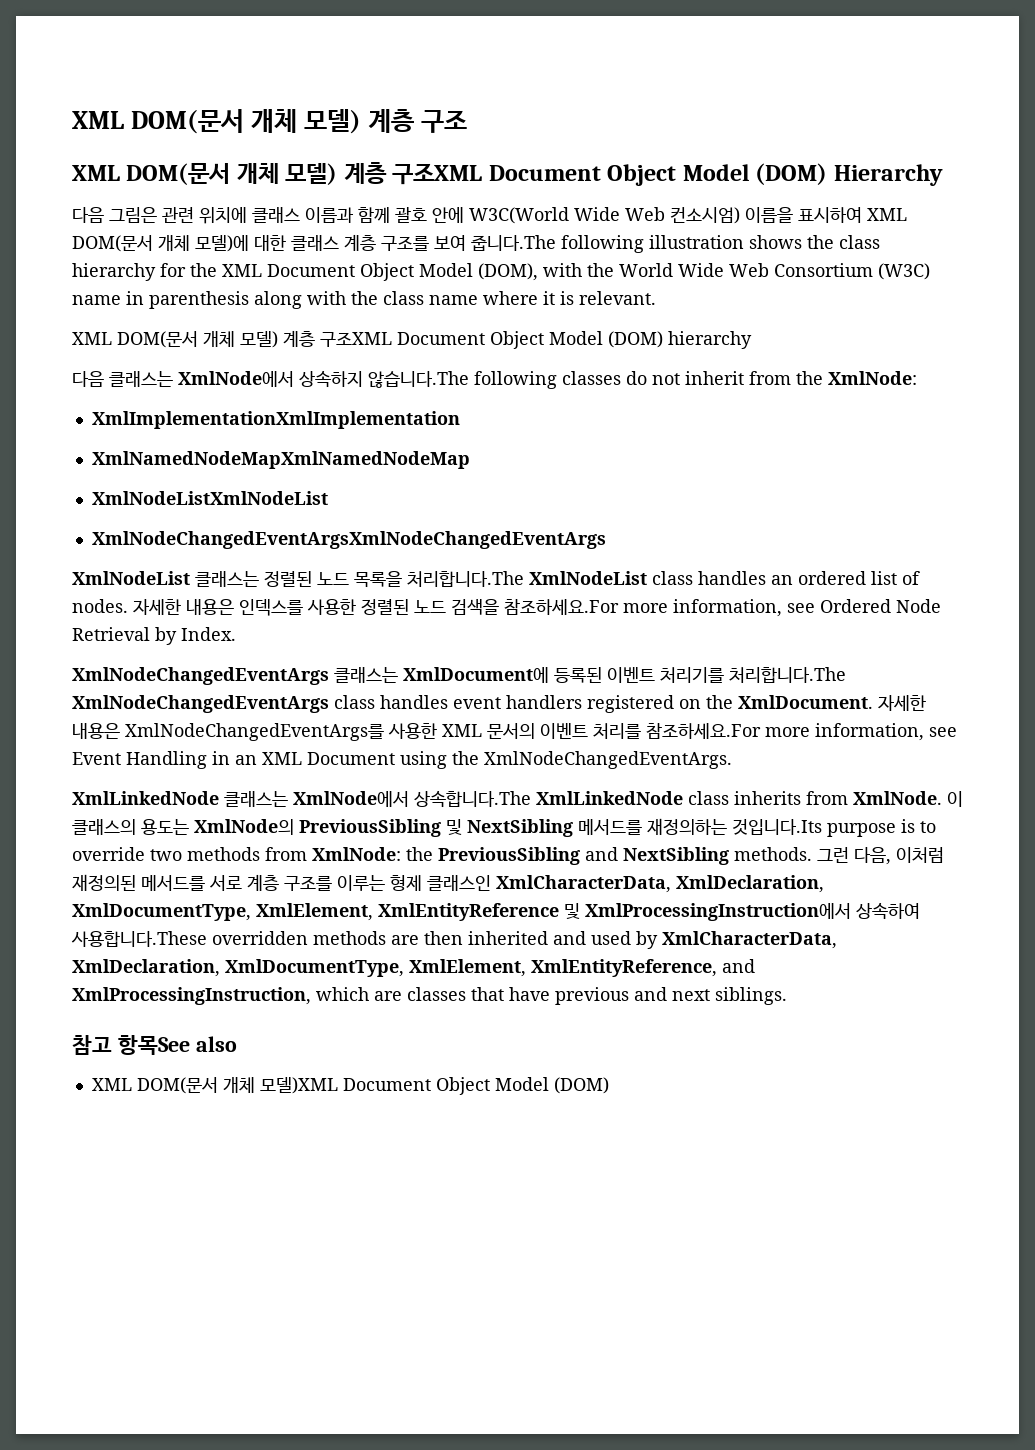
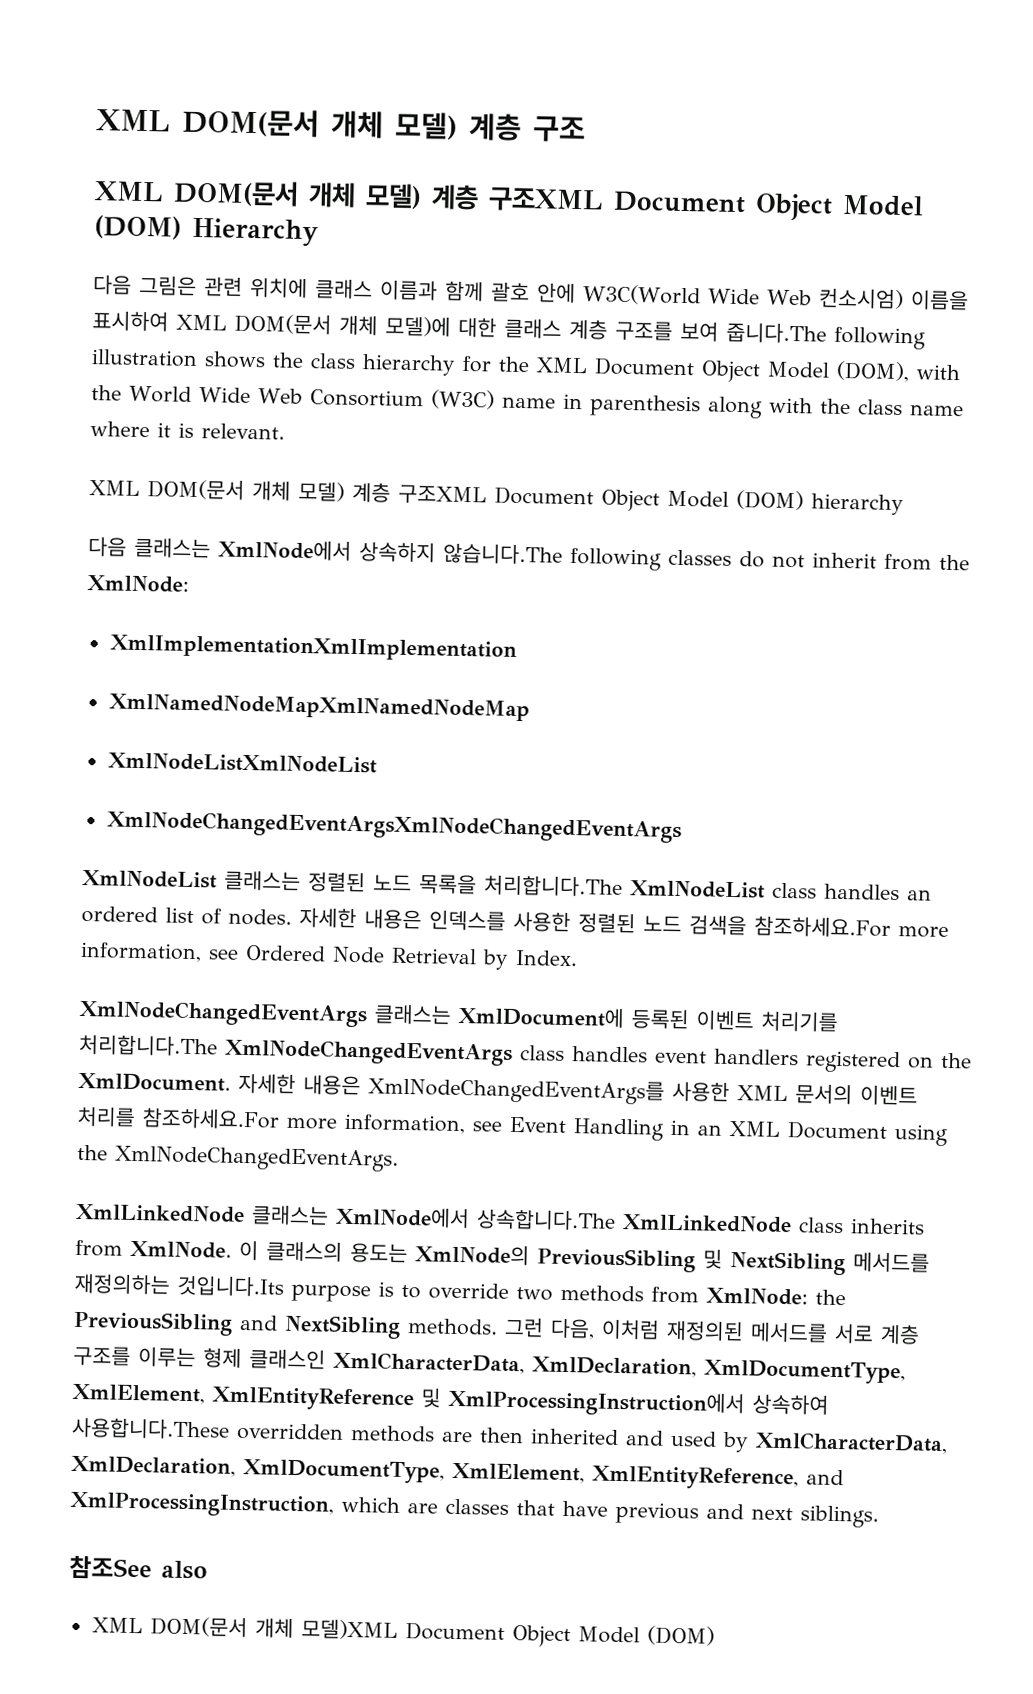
- 참고 항목See also
+ 참조See also

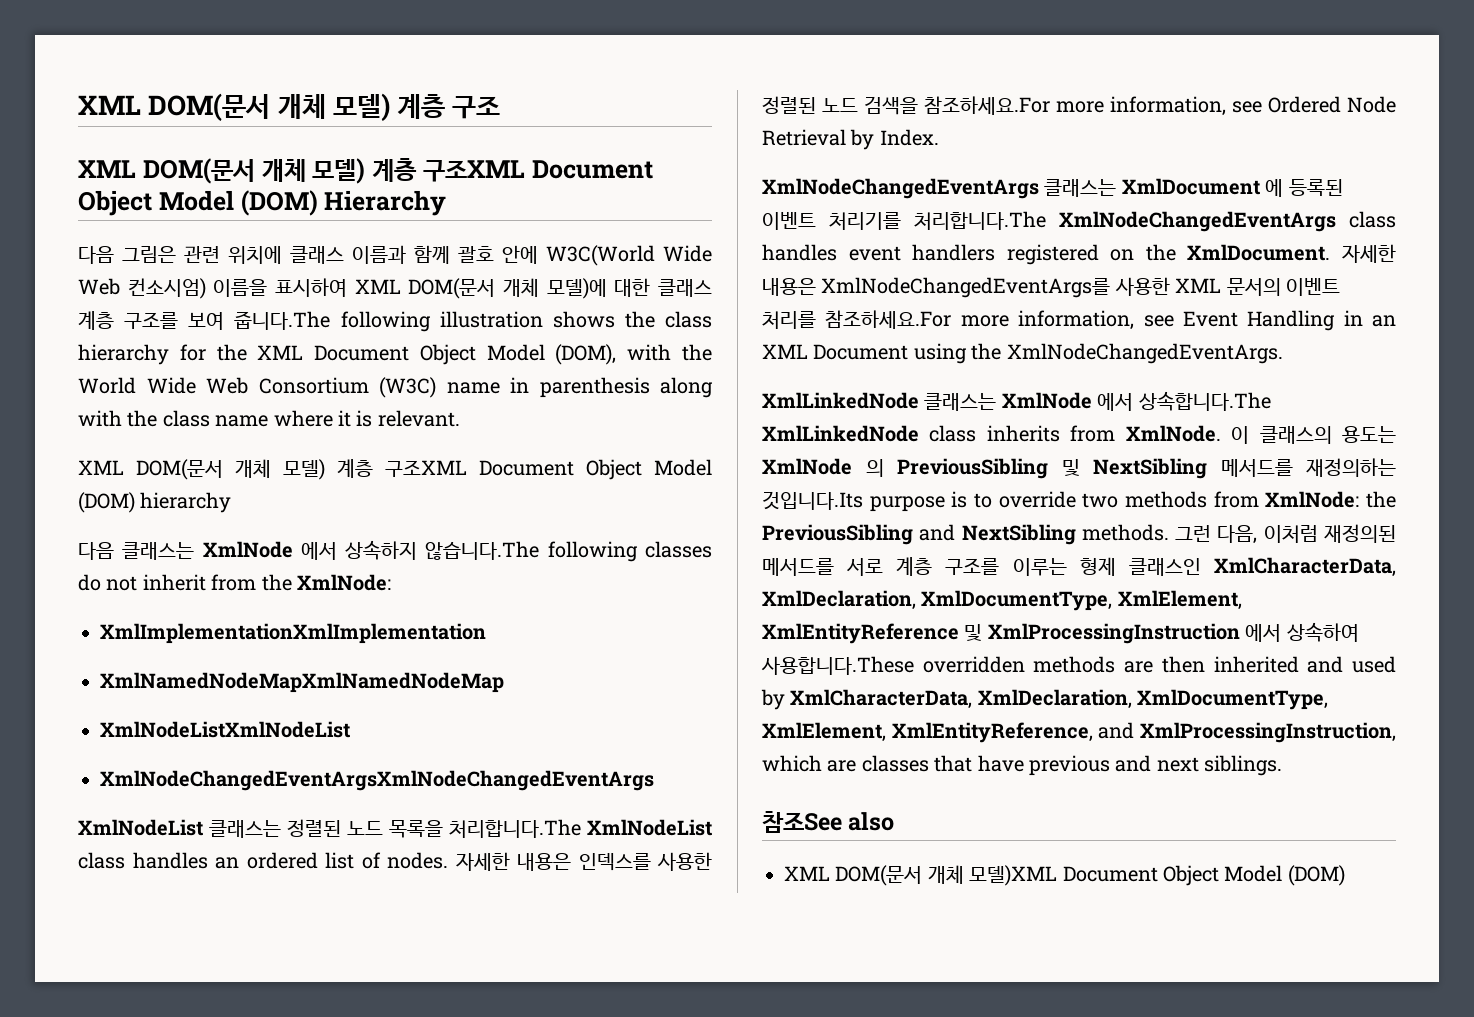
- 다음 클래스는 XmlNode에서 상속하지 않습니다.The following classes do not inherit from the XmlNode:
+ 다음 클래스는 XmlNode 에서 상속하지 않습니다.The following classes do not inherit from the XmlNode:
- XmlNodeChangedEventArgs 클래스는 XmlDocument에 등록된 이벤트 처리기를 처리합니다.The XmlNodeChangedEventArgs class handles event handlers registered on the XmlDocument.
+ XmlNodeChangedEventArgs 클래스는 XmlDocument 에 등록된 이벤트 처리기를 처리합니다.The XmlNodeChangedEventArgs class handles event handlers registered on the XmlDocument.
- XmlLinkedNode 클래스는 XmlNode에서 상속합니다.The XmlLinkedNode class inherits from XmlNode.
+ XmlLinkedNode 클래스는 XmlNode 에서 상속합니다.The XmlLinkedNode class inherits from XmlNode.
- 이 클래스의 용도는 XmlNode의 PreviousSibling 및 NextSibling 메서드를 재정의하는 것입니다.Its purpose is to override two methods from XmlNode: the PreviousSibling and NextSibling methods.
+ 이 클래스의 용도는 XmlNode 의 PreviousSibling 및 NextSibling 메서드를 재정의하는 것입니다.Its purpose is to override two methods from XmlNode: the PreviousSibling and NextSibling methods.
- 그런 다음, 이처럼 재정의된 메서드를 서로 계층 구조를 이루는 형제 클래스인 XmlCharacterData, XmlDeclaration, XmlDocumentType, XmlElement, XmlEntityReference 및 XmlProcessingInstruction에서 상속하여 사용합니다.These overridden methods are then inherited and used by XmlCharacterData, XmlDeclaration, XmlDocumentType, XmlElement, XmlEntityReference, and XmlProcessingInstruction, which are classes that have previous and next siblings.
+ 그런 다음, 이처럼 재정의된 메서드를 서로 계층 구조를 이루는 형제 클래스인 XmlCharacterData, XmlDeclaration, XmlDocumentType, XmlElement, XmlEntityReference 및 XmlProcessingInstruction 에서 상속하여 사용합니다.These overridden methods are then inherited and used by XmlCharacterData, XmlDeclaration, XmlDocumentType, XmlElement, XmlEntityReference, and XmlProcessingInstruction, which are classes that have previous and next siblings.

